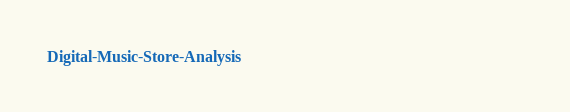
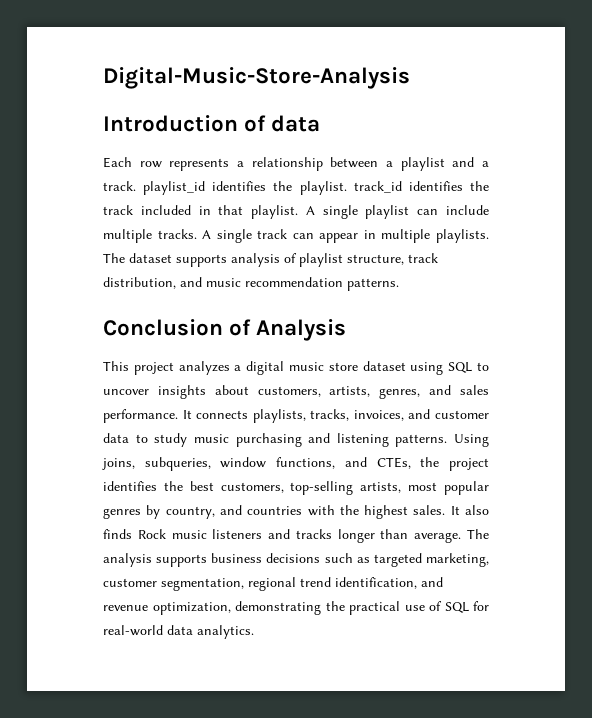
+ Introduction of data
+ Each row represents a relationship between a playlist and a track. playlist_id identifies the playlist. track_id identifies the track included in that playlist. A single playlist can include multiple tracks. A single track can appear in multiple playlists. The dataset supports analysis of playlist structure, track distribution, and music recommendation patterns.
+ Conclusion of Analysis
+ This project analyzes a digital music store dataset using SQL to uncover insights about customers, artists, genres, and sales performance. It connects playlists, tracks, invoices, and customer data to study music purchasing and listening patterns. Using joins, subqueries, window functions, and CTEs, the project identifies the best customers, top-selling artists, most popular genres by country, and countries with the highest sales. It also finds Rock music listeners and tracks longer than average. The analysis supports business decisions such as targeted marketing, customer segmentation, regional trend identification, and revenue optimization, demonstrating the practical use of SQL for real-world data analytics.

